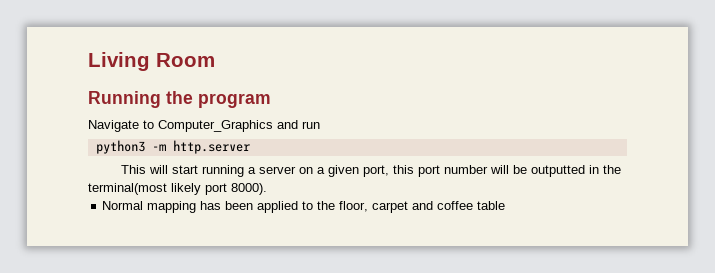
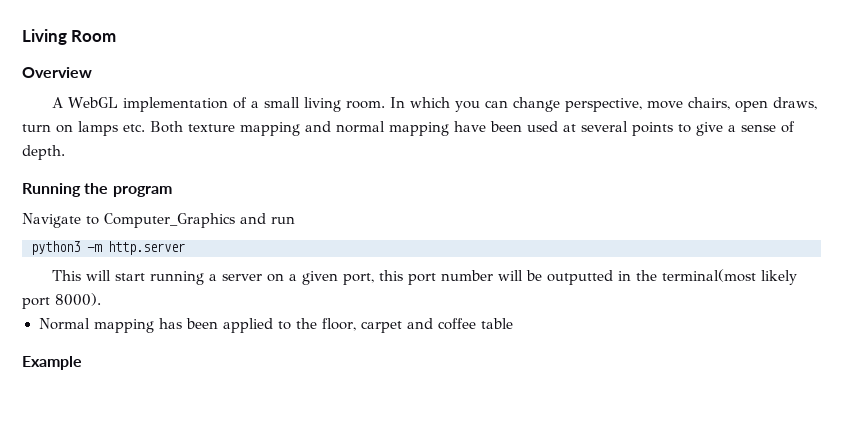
+ Overview
+ A WebGL implementation of a small living room. In which you can change perspective, move chairs, open draws, turn on lamps etc. Both texture mapping and normal mapping have been used at several points to give a sense of depth.
+ Example

